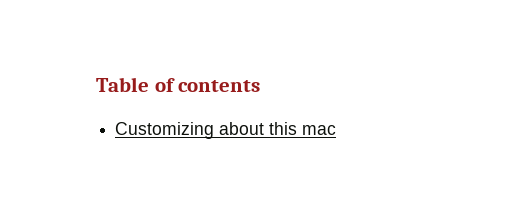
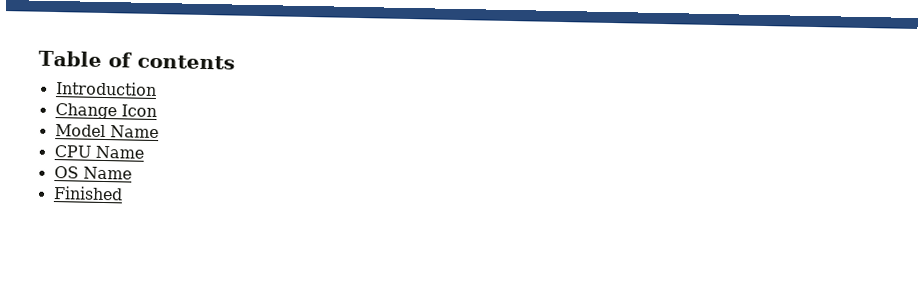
- Customizing about this mac
+ Introduction
+ Change Icon
+ Model Name
+ CPU Name
+ OS Name
+ Finished

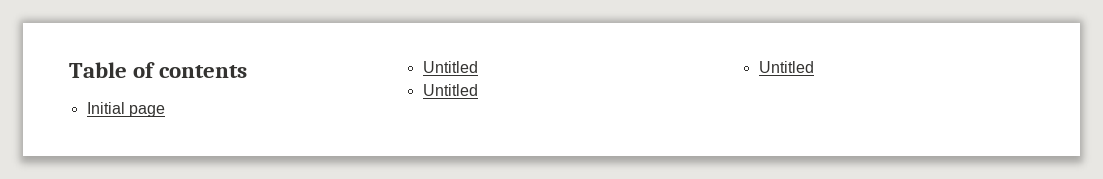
- Introduction
- Change Icon
- Model Name
- CPU Name
- OS Name
- Finished
+ Initial page
+ Untitled
+ Untitled
+ Untitled

